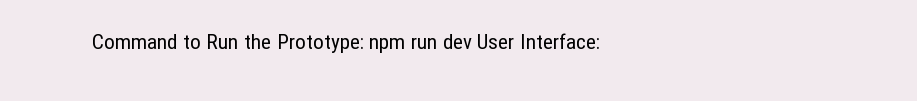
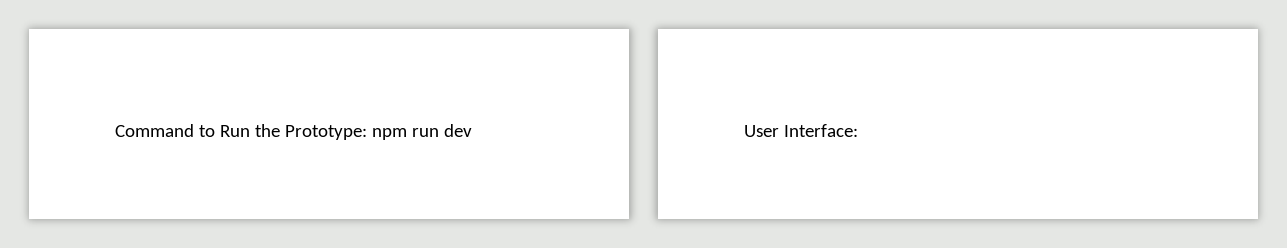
- Command to Run the Prototype: npm run dev User Interface:
+ Command to Run the Prototype: npm run dev
+ User Interface:

